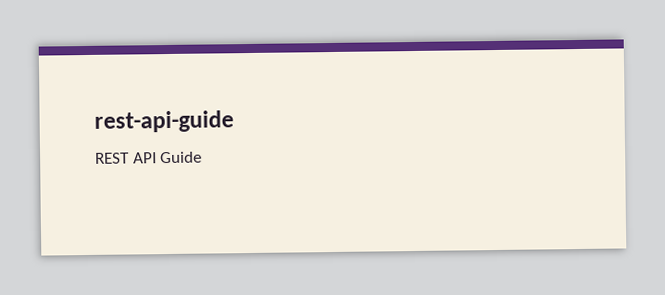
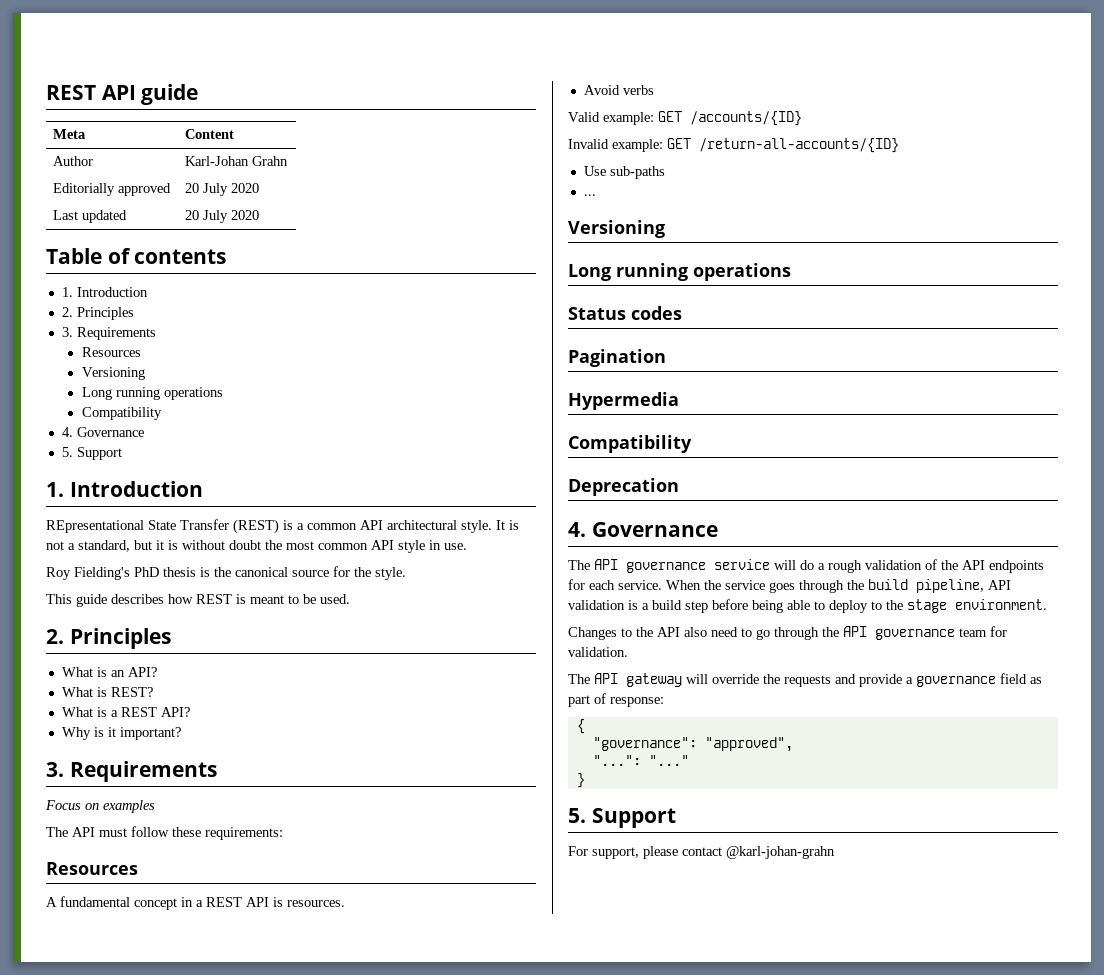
- rest-api-guide
- REST API Guide
+ REST API guide
+ Meta | Content
+ Author | Karl-Johan Grahn
+ Editorially approved | 20 July 2020
+ Last updated | 20 July 2020
+ Table of contents
+ 1. Introduction
+ 2. Principles
+ 3. Requirements
+ Resources
+ Versioning
+ Long running operations
+ Compatibility
+ 4. Governance
+ 5. Support
+ 1. Introduction
+ REpresentational State Transfer (REST) is a common API architectural style. It is not a standard, but it is without doubt the most common API style in use.
+ Roy Fielding's PhD thesis is the canonical source for the style.
+ This guide describes how REST is meant to be used.
+ 2. Principles
+ What is an API?
+ What is REST?
+ What is a REST API?
+ Why is it important?
+ 3. Requirements
+ Focus on examples
+ The API must follow these requirements:
+ Resources
+ A fundamental concept in a REST API is resources.
+ Avoid verbs
+ Valid example: GET /accounts/{ID}
+ Invalid example: GET /return-all-accounts/{ID}
+ Use sub-paths
+ ...
+ Versioning
+ Long running operations
+ Status codes
+ Pagination
+ Hypermedia
+ Compatibility
+ Deprecation
+ 4. Governance
+ The API governance service will do a rough validation of the API endpoints for each service. When the service goes through the build pipeline, API validation is a build step before being able to deploy to the stage environment.
+ Changes to the API also need to go through the API governance team for validation.
+ The API gateway will override the requests and provide a governance field as part of response:
+ {
+ "governance": "approved",
+ "...": "..."
+ }
+ 5. Support
+ For support, please contact @karl-johan-grahn

